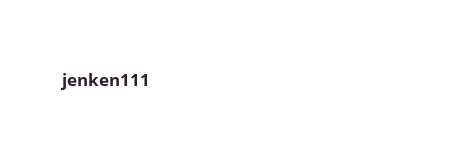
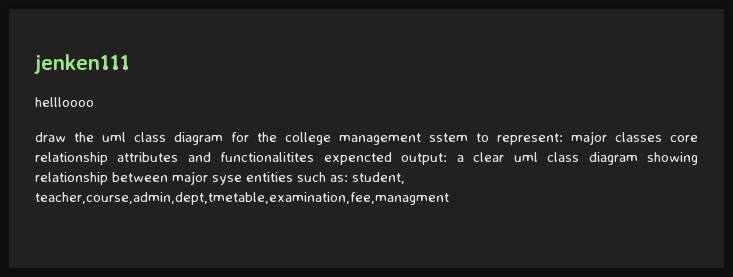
+ hellloooo
+ draw the uml class diagram for the college management sstem to represent: major classes core relationship attributes and functionalitites expencted output: a clear uml class diagram showing relationship between major syse entities such as: student, teacher,course,admin,dept,tmetable,examination,fee,managment

